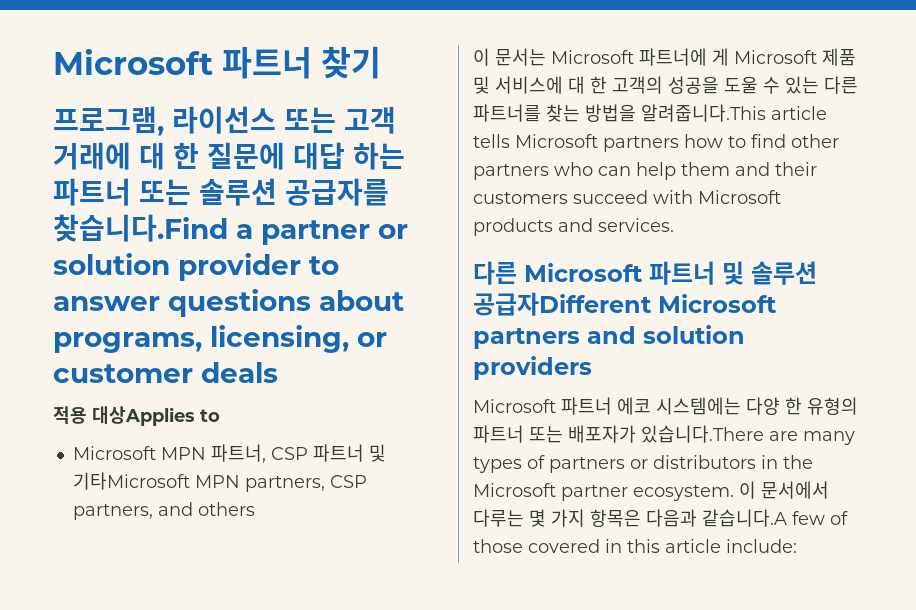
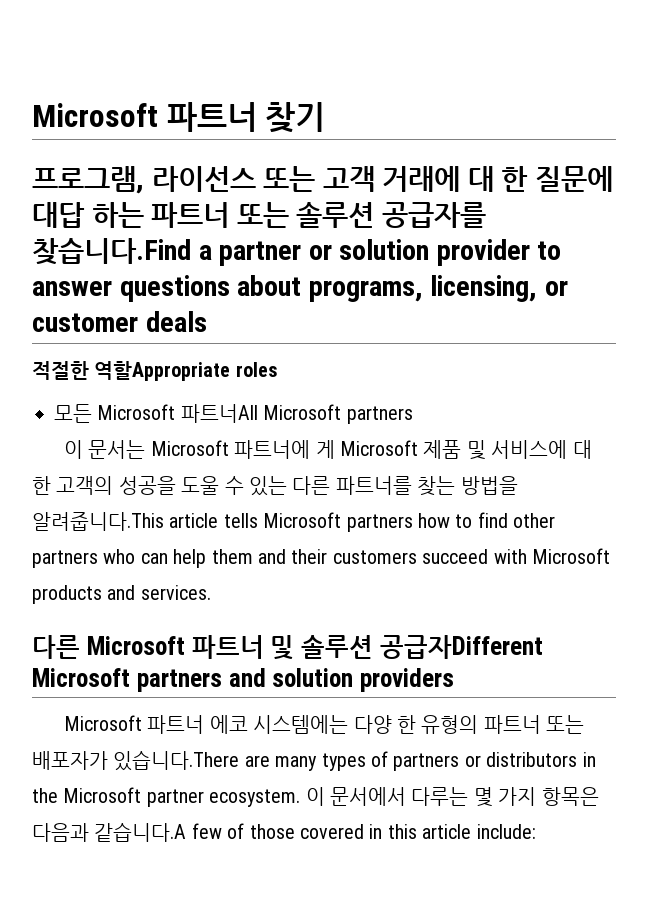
- 적용 대상Applies to
- Microsoft MPN 파트너, CSP 파트너 및 기타Microsoft MPN partners, CSP partners, and others
+ 적절한 역할Appropriate roles
+ 모든 Microsoft 파트너All Microsoft partners

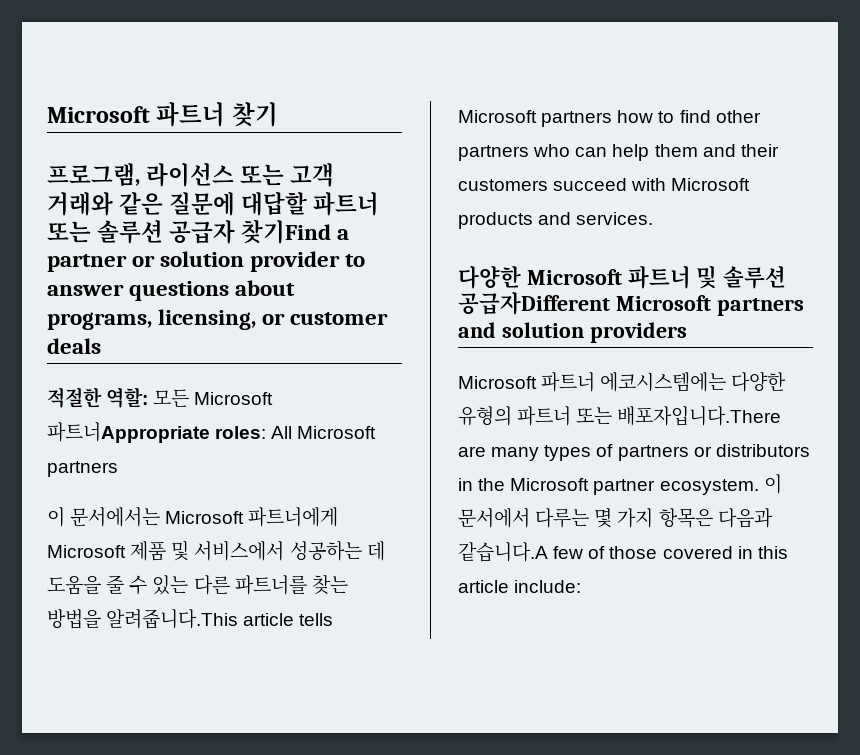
- 프로그램, 라이선스 또는 고객 거래에 대 한 질문에 대답 하는 파트너 또는 솔루션 공급자를 찾습니다.Find a partner or solution provider to answer questions about programs, licensing, or customer deals
+ 프로그램, 라이선스 또는 고객 거래와 같은 질문에 대답할 파트너 또는 솔루션 공급자 찾기Find a partner or solution provider to answer questions about programs, licensing, or customer deals
- 적절한 역할Appropriate roles
- 모든 Microsoft 파트너All Microsoft partners
- 이 문서는 Microsoft 파트너에 게 Microsoft 제품 및 서비스에 대 한 고객의 성공을 도울 수 있는 다른 파트너를 찾는 방법을 알려줍니다.This article tells Microsoft partners how to find other partners who can help them and their customers succeed with Microsoft products and services.
+ 적절한 역할: 모든 Microsoft 파트너Appropriate roles: All Microsoft partners
+ 이 문서에서는 Microsoft 파트너에게 Microsoft 제품 및 서비스에서 성공하는 데 도움을 줄 수 있는 다른 파트너를 찾는 방법을 알려줍니다.This article tells Microsoft partners how to find other partners who can help them and their customers succeed with Microsoft products and services.
- 다른 Microsoft 파트너 및 솔루션 공급자Different Microsoft partners and solution providers
+ 다양한 Microsoft 파트너 및 솔루션 공급자Different Microsoft partners and solution providers
- Microsoft 파트너 에코 시스템에는 다양 한 유형의 파트너 또는 배포자가 있습니다.There are many types of partners or distributors in the Microsoft partner ecosystem.
+ Microsoft 파트너 에코시스템에는 다양한 유형의 파트너 또는 배포자입니다.There are many types of partners or distributors in the Microsoft partner ecosystem.

